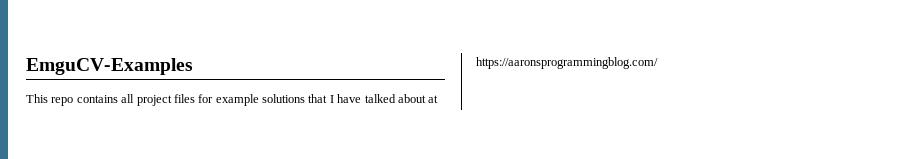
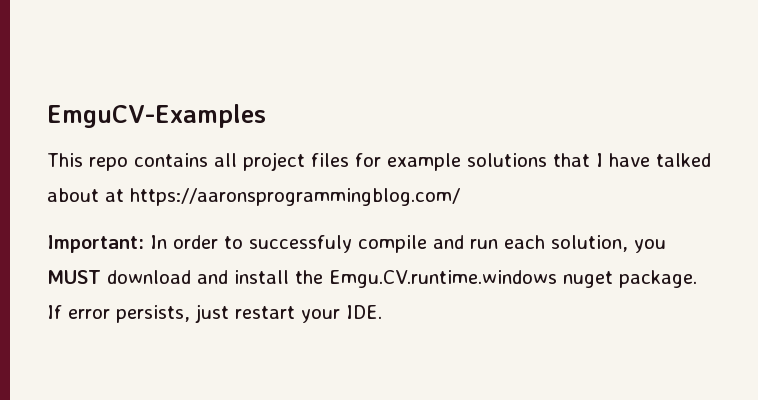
+ Important: In order to successfuly compile and run each solution, you MUST download and install the Emgu.CV.runtime.windows nuget package. If error persists, just restart your IDE.

